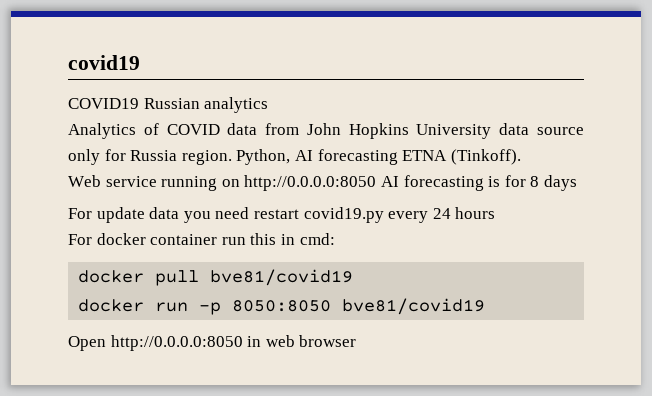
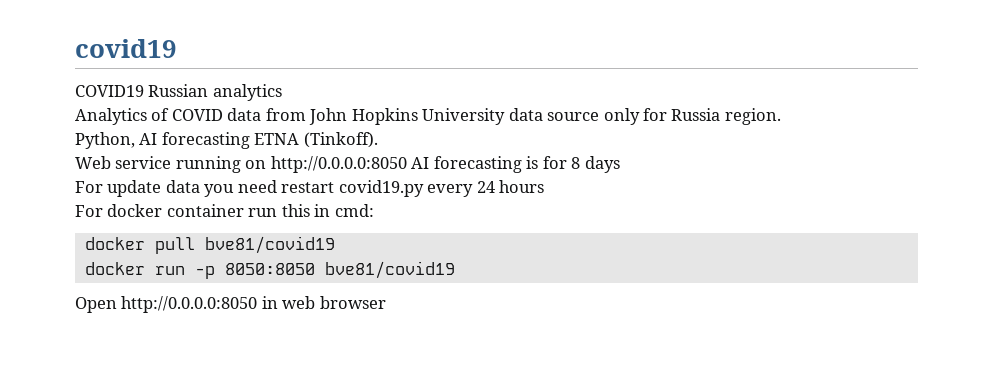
- Analytics of COVID data from John Hopkins University data source only for Russia region. Python, AI forecasting ETNA (Tinkoff).
+ Analytics of COVID data from John Hopkins University data source only for Russia region.
+ Python, AI forecasting ETNA (Tinkoff).

